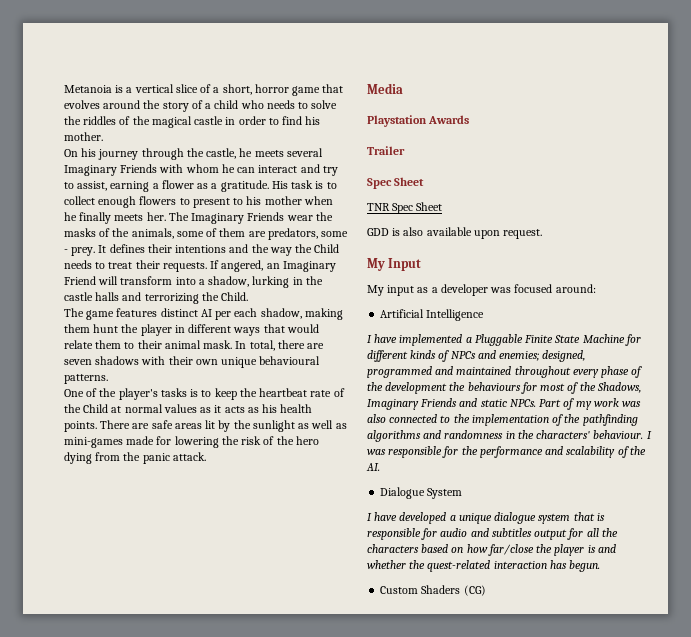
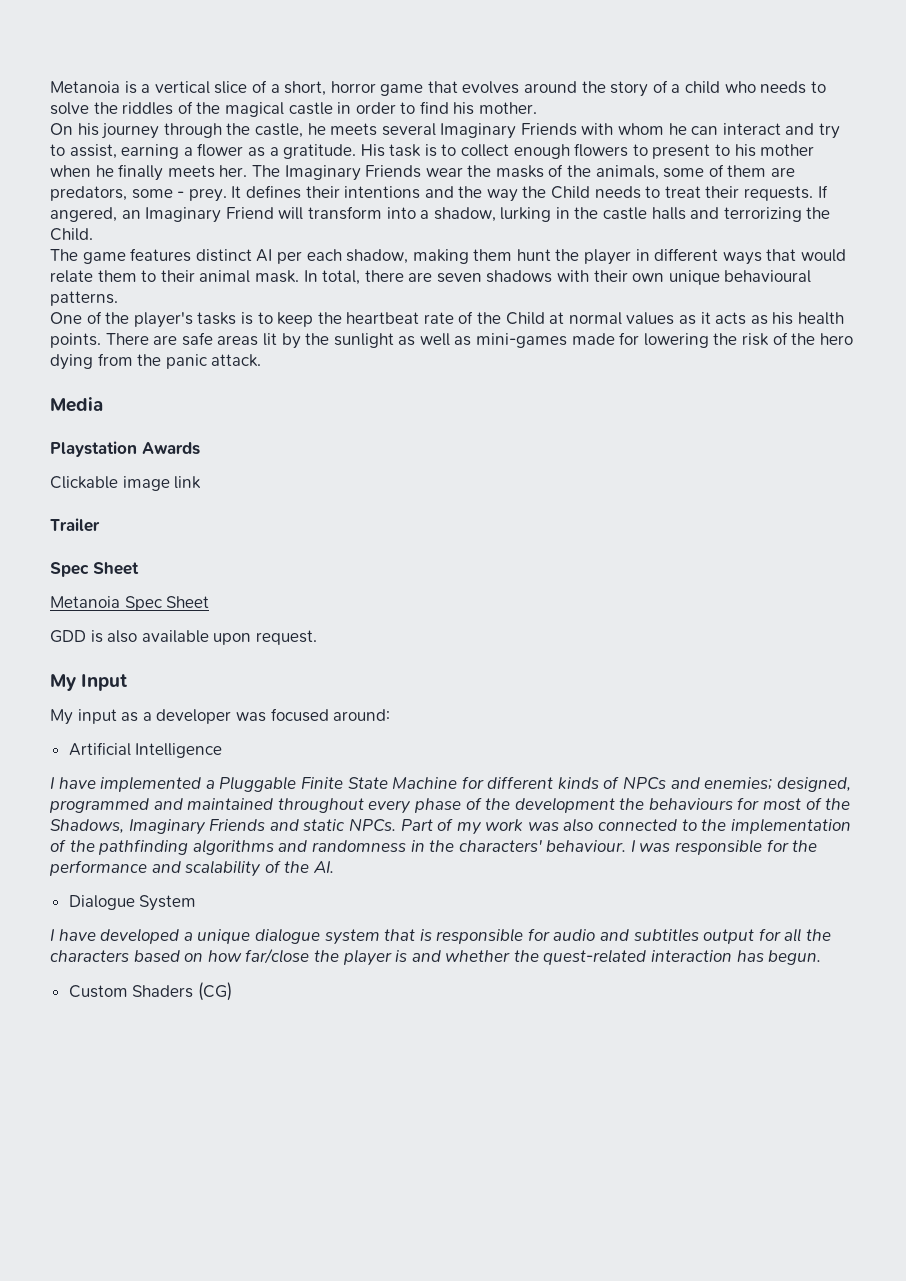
+ Clickable image link
- TNR Spec Sheet
+ Metanoia Spec Sheet

